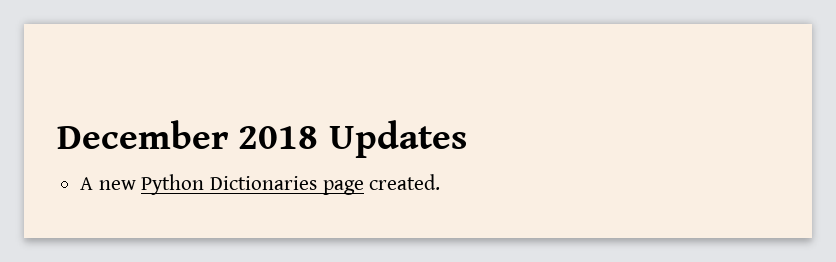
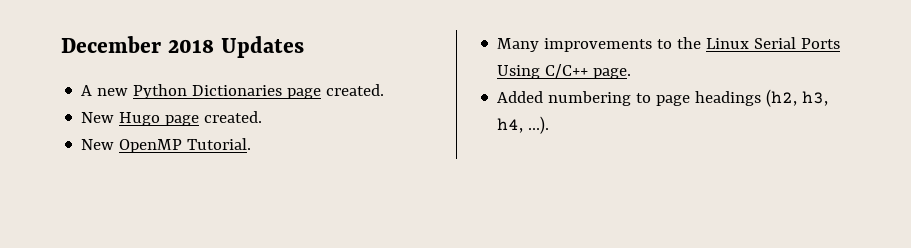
+ New Hugo page created.
+ New OpenMP Tutorial.
+ Many improvements to the Linux Serial Ports Using C/C++ page.
+ Added numbering to page headings (h2, h3, h4, ...).

